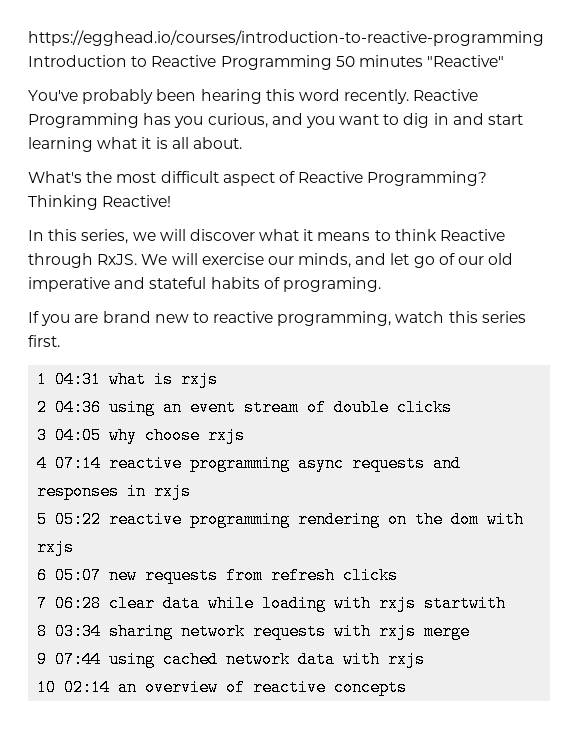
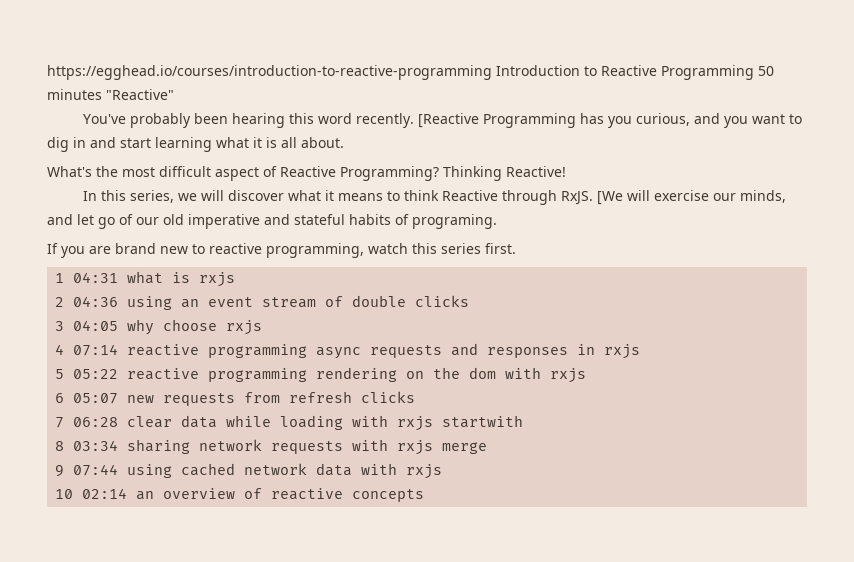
- Reactive Programming has you curious, and you want to dig in and start learning what it is all about.
+ [Reactive Programming has you curious, and you want to dig in and start learning what it is all about.
- We will exercise our minds, and let go of our old imperative and stateful habits of programing.
+ [We will exercise our minds, and let go of our old imperative and stateful habits of programing.

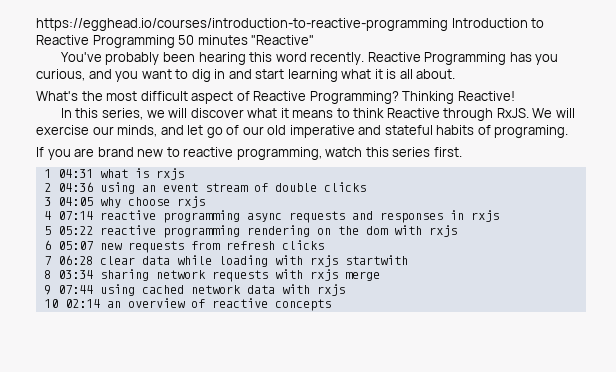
- [Reactive Programming has you curious, and you want to dig in and start learning what it is all about.
+ Reactive Programming has you curious, and you want to dig in and start learning what it is all about.
- [We will exercise our minds, and let go of our old imperative and stateful habits of programing.
+ We will exercise our minds, and let go of our old imperative and stateful habits of programing.

